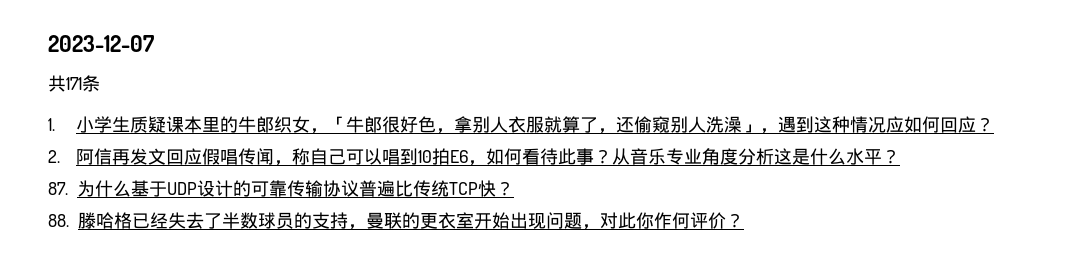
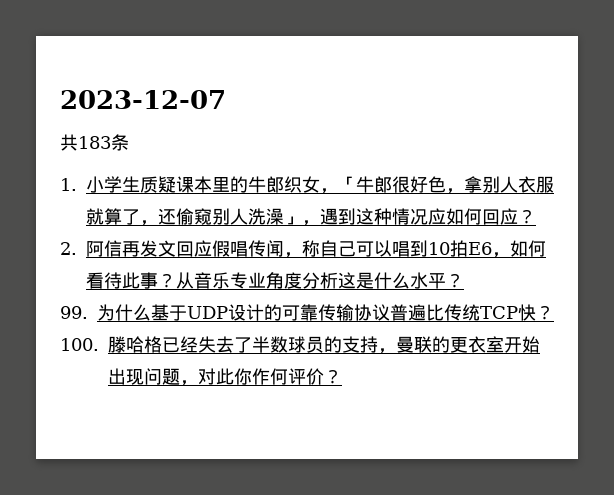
- 共171条
+ 共183条
- 87.为什么基于UDP设计的可靠传输协议普遍比传统TCP快？
+ 99.为什么基于UDP设计的可靠传输协议普遍比传统TCP快？
- 88.滕哈格已经失去了半数球员的支持，曼联的更衣室开始出现问题，对此你作何评价？
+ 100.滕哈格已经失去了半数球员的支持，曼联的更衣室开始出现问题，对此你作何评价？

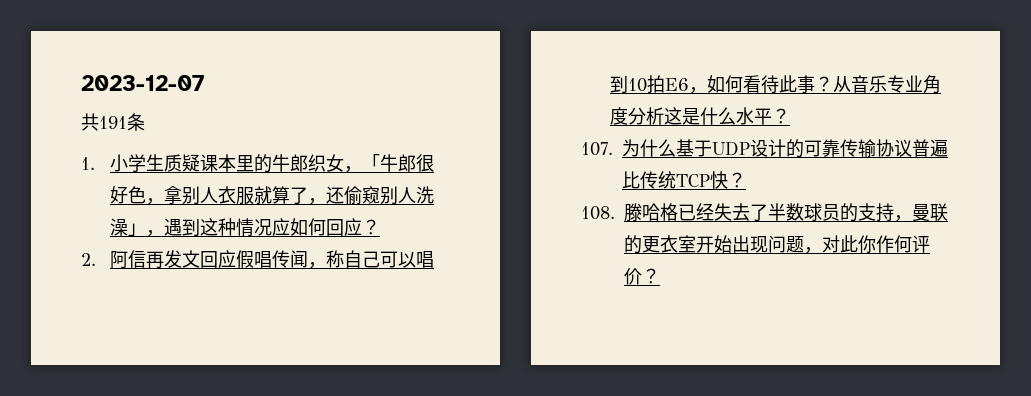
- 共183条
+ 共191条
- 99.为什么基于UDP设计的可靠传输协议普遍比传统TCP快？
+ 107.为什么基于UDP设计的可靠传输协议普遍比传统TCP快？
- 100.滕哈格已经失去了半数球员的支持，曼联的更衣室开始出现问题，对此你作何评价？
+ 108.滕哈格已经失去了半数球员的支持，曼联的更衣室开始出现问题，对此你作何评价？

